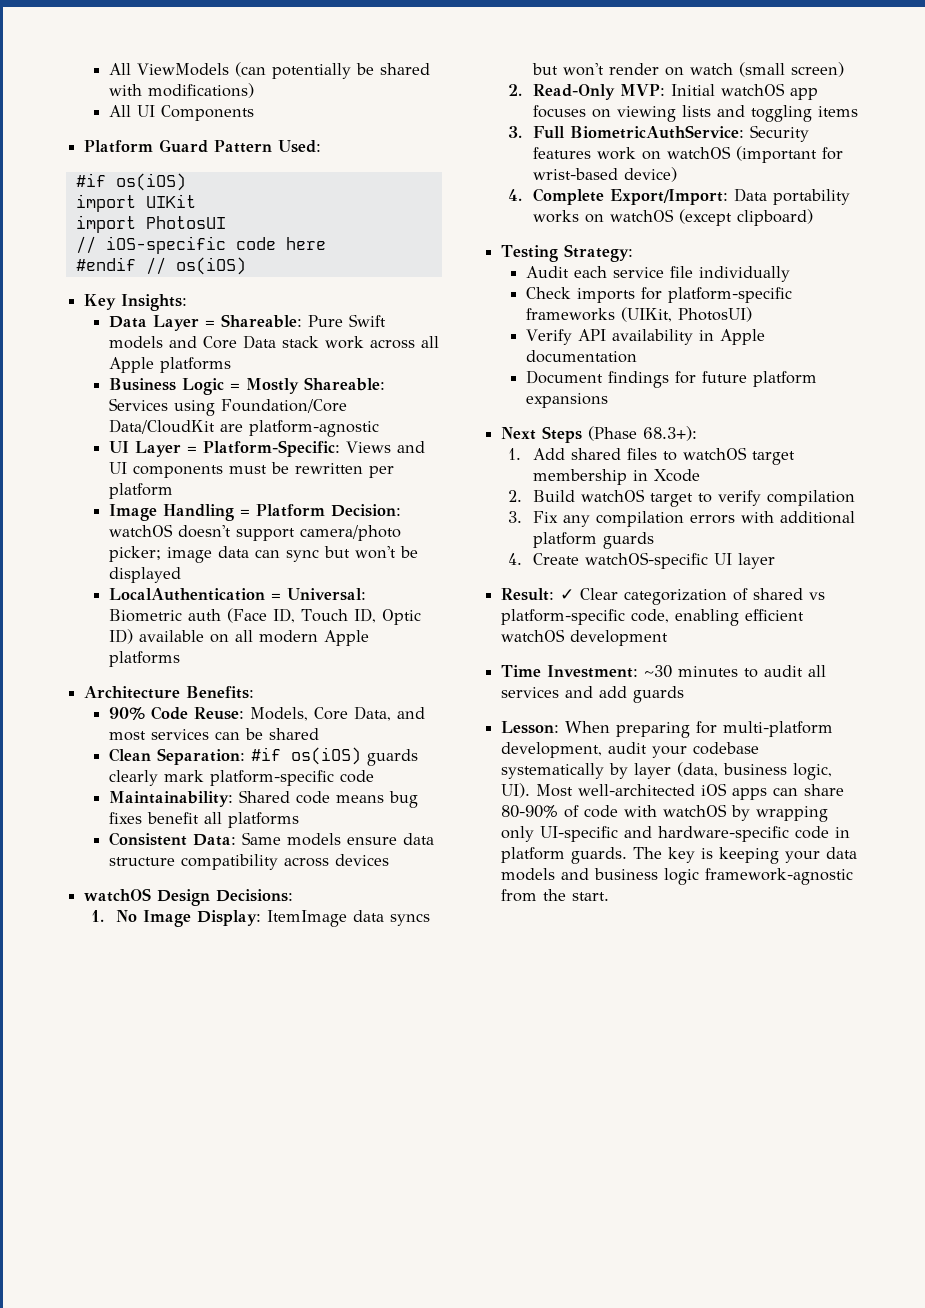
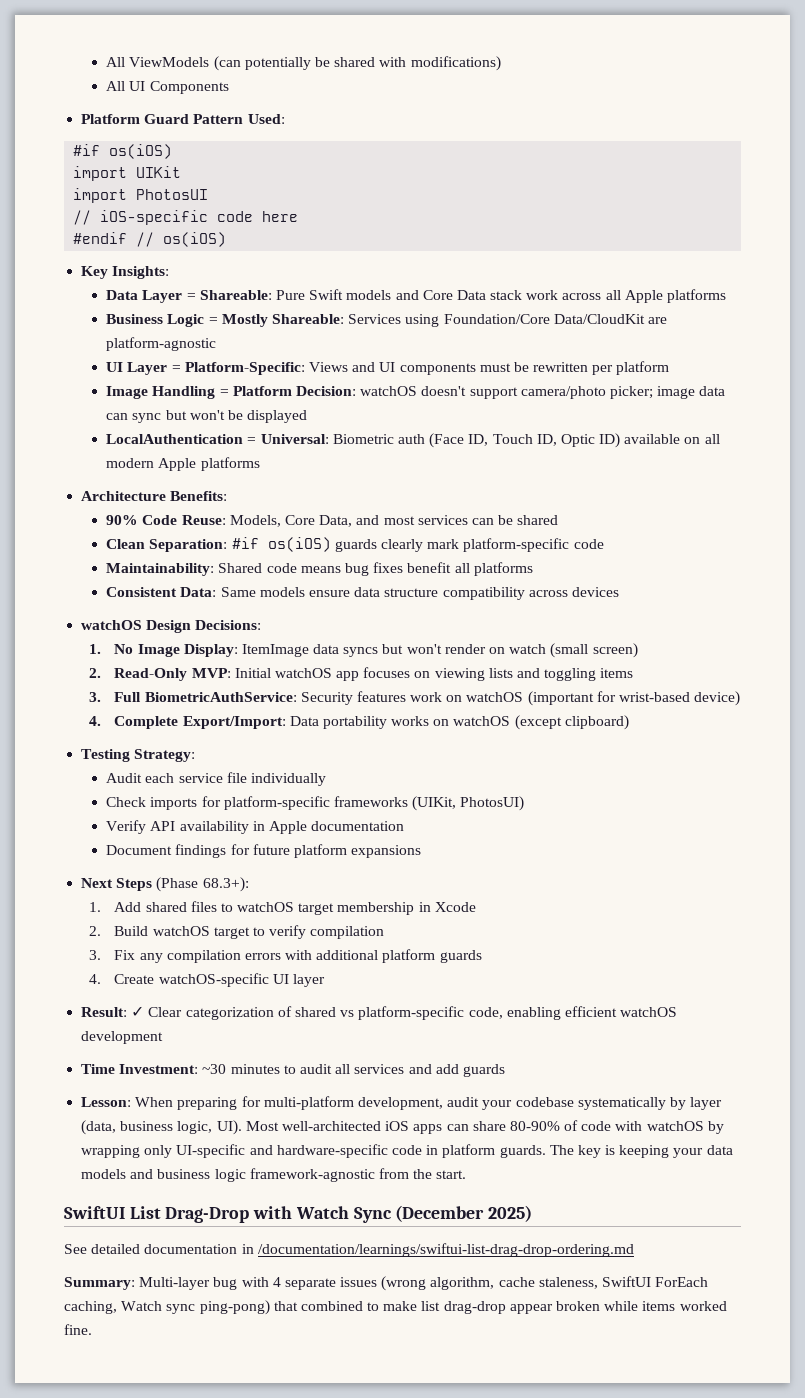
+ SwiftUI List Drag-Drop with Watch Sync (December 2025)
+ See detailed documentation in /documentation/learnings/swiftui-list-drag-drop-ordering.md
+ Summary: Multi-layer bug with 4 separate issues (wrong algorithm, cache staleness, SwiftUI ForEach caching, Watch sync ping-pong) that combined to make list drag-drop appear broken while items worked fine.

